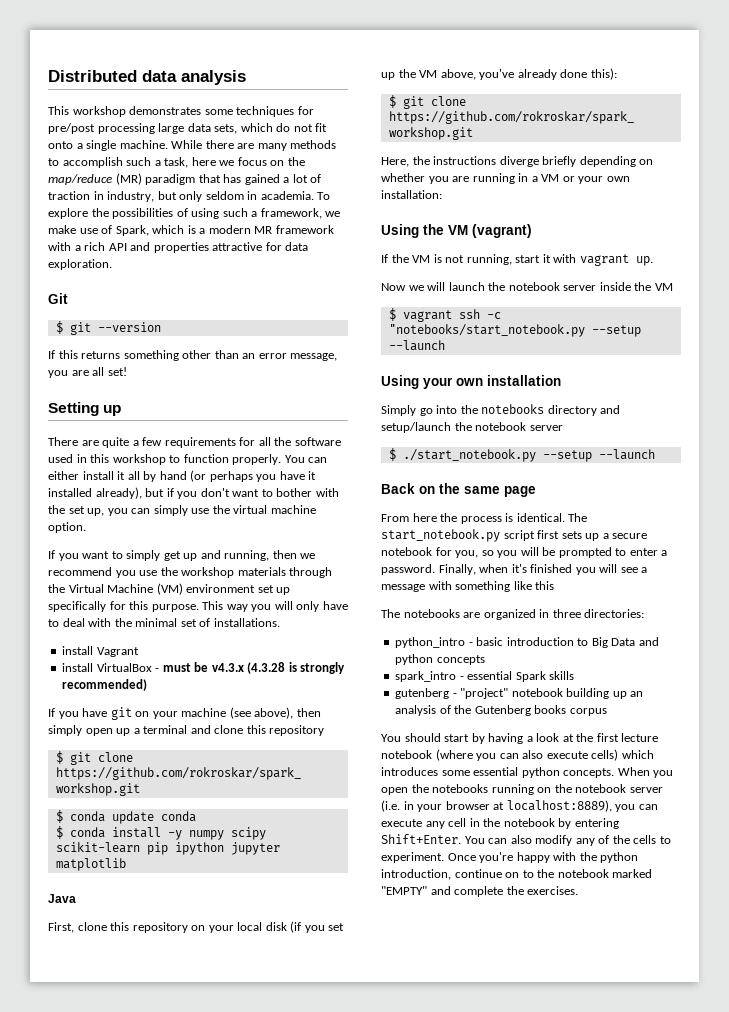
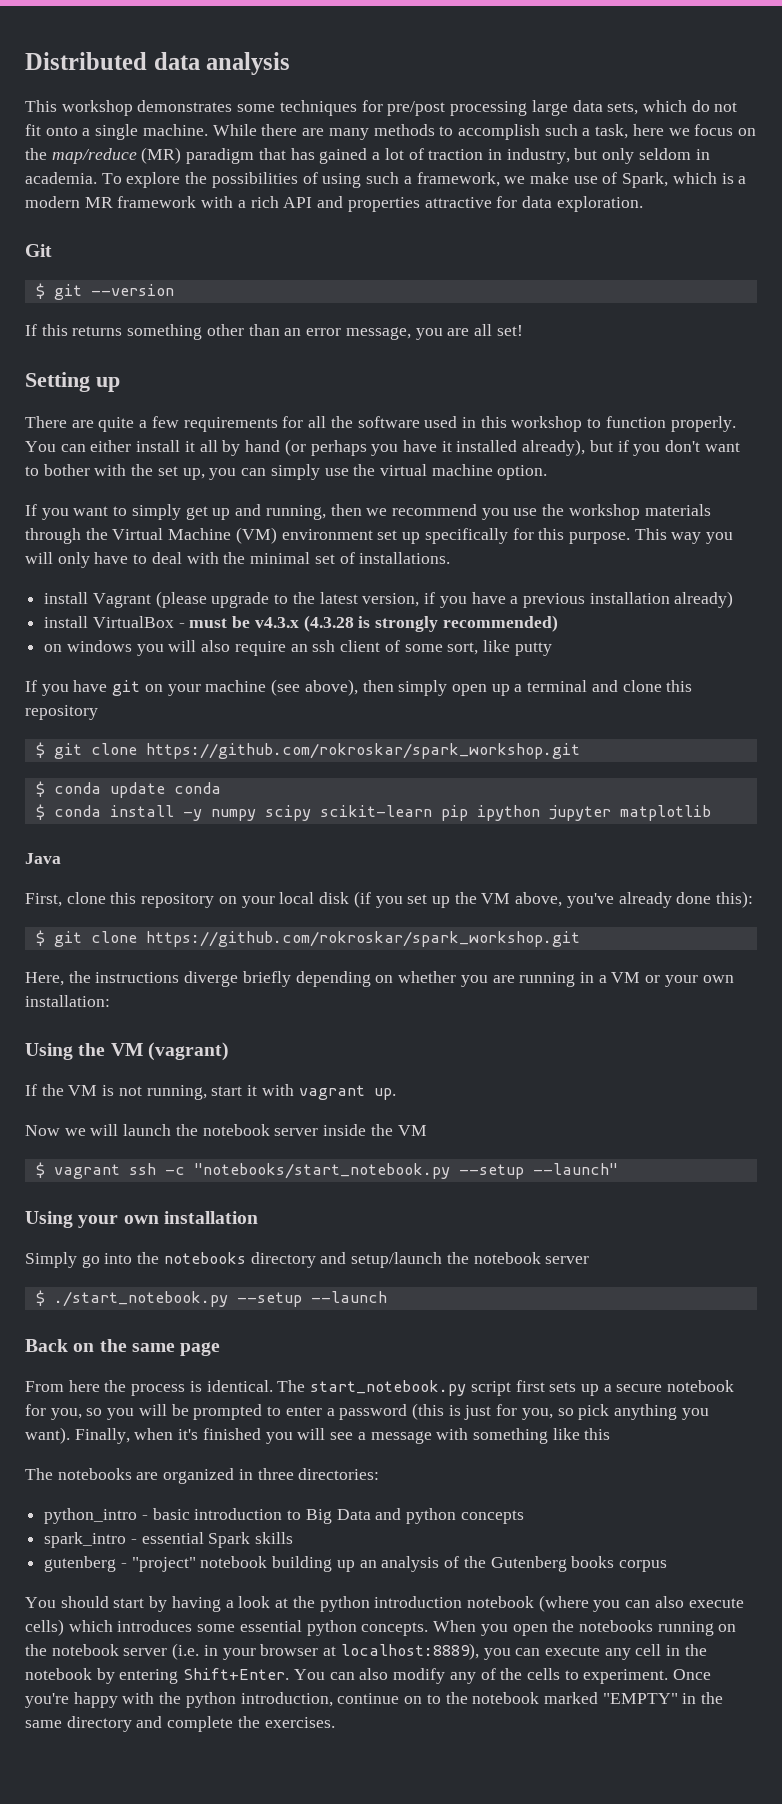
- install Vagrant
+ install Vagrant (please upgrade to the latest version, if you have a previous installation already)
+ on windows you will also require an ssh client of some sort, like putty
- $ vagrant ssh -c "notebooks/start_notebook.py --setup --launch
+ $ vagrant ssh -c "notebooks/start_notebook.py --setup --launch"
- The start_notebook.py script first sets up a secure notebook for you, so you will be prompted to enter a password.
+ The start_notebook.py script first sets up a secure notebook for you, so you will be prompted to enter a password (this is just for you, so pick anything you want).
- You should start by having a look at the first lecture notebook (where you can also execute cells) which introduces some essential python concepts.
+ You should start by having a look at the python introduction notebook (where you can also execute cells) which introduces some essential python concepts.
- Once you're happy with the python introduction, continue on to the notebook marked "EMPTY" and complete the exercises.
+ Once you're happy with the python introduction, continue on to the notebook marked "EMPTY" in the same directory and complete the exercises.

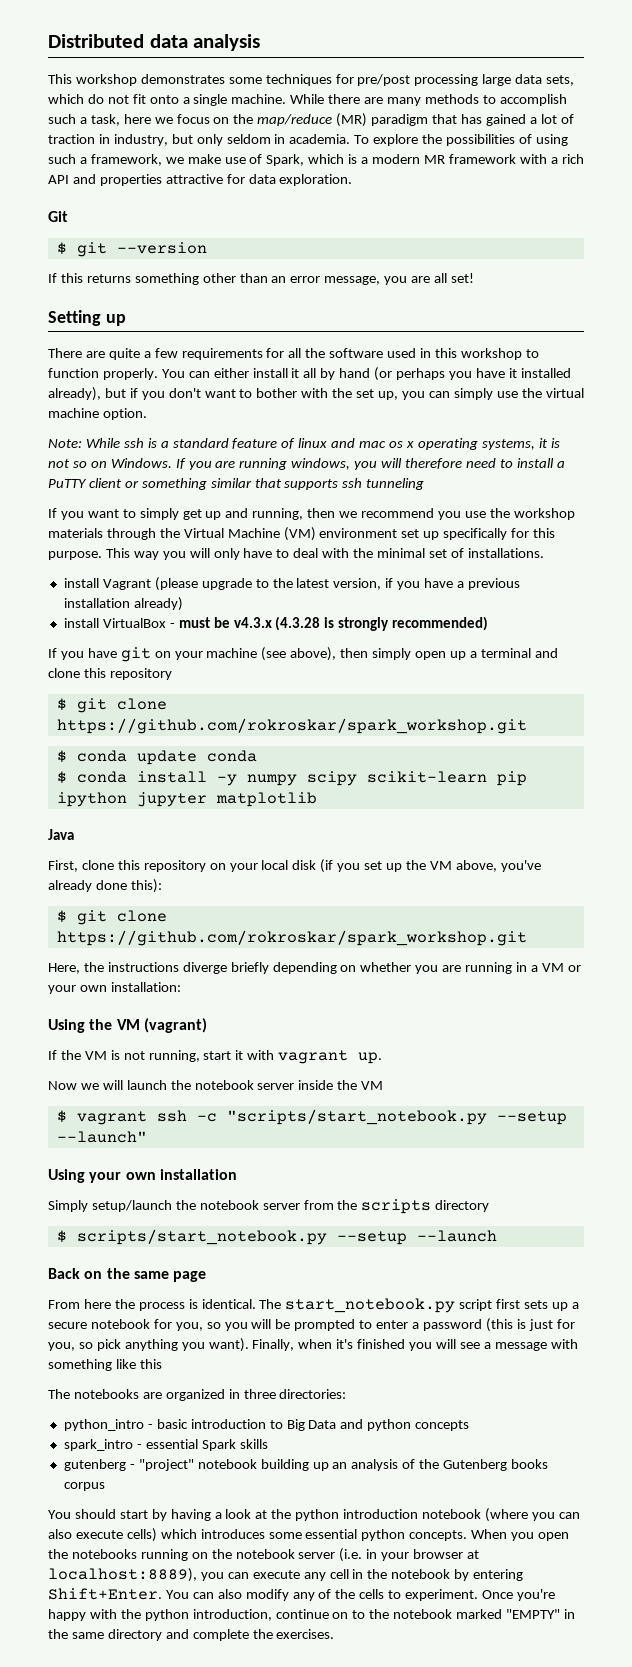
+ Note: While ssh is a standard feature of linux and mac os x operating systems, it is not so on Windows. If you are running windows, you will therefore need to install a PuTTY client or something similar that supports ssh tunneling
- on windows you will also require an ssh client of some sort, like putty
- $ vagrant ssh -c "notebooks/start_notebook.py --setup --launch"
+ $ vagrant ssh -c "scripts/start_notebook.py --setup --launch"
- Simply go into the notebooks directory and setup/launch the notebook server
- $ ./start_notebook.py --setup --launch
+ Simply setup/launch the notebook server from the scripts directory
+ $ scripts/start_notebook.py --setup --launch

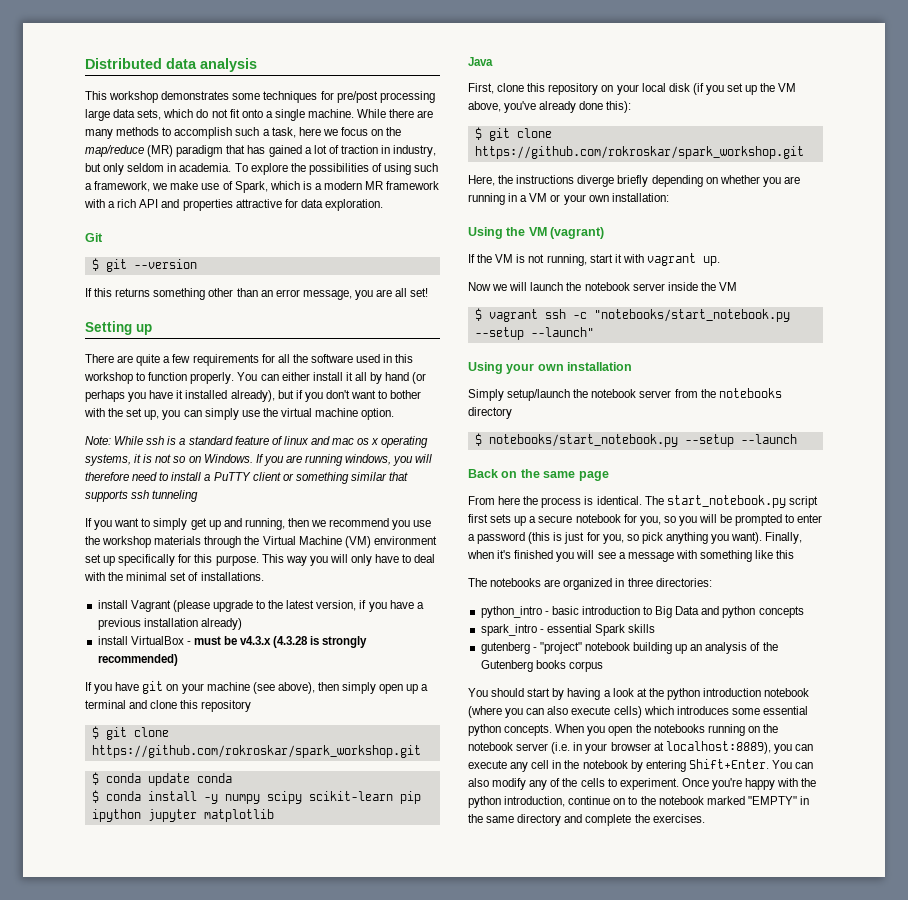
- $ vagrant ssh -c "scripts/start_notebook.py --setup --launch"
+ $ vagrant ssh -c "notebooks/start_notebook.py --setup --launch"
- Simply setup/launch the notebook server from the scripts directory
+ Simply setup/launch the notebook server from the notebooks directory
- $ scripts/start_notebook.py --setup --launch
+ $ notebooks/start_notebook.py --setup --launch

